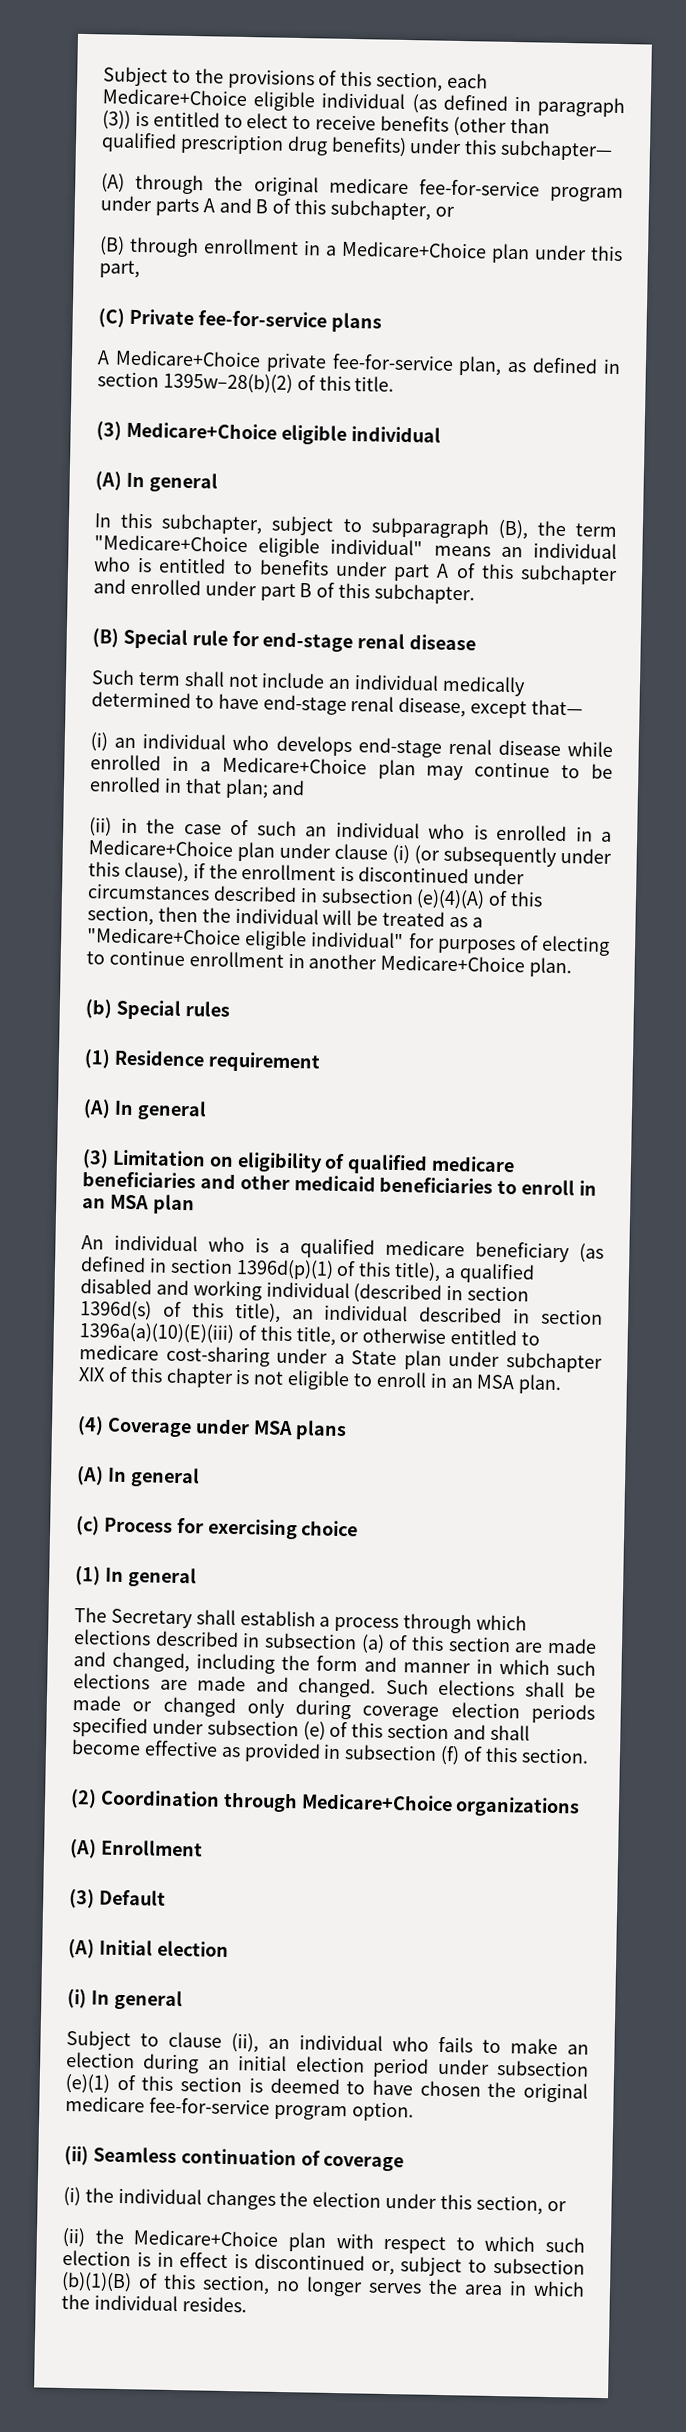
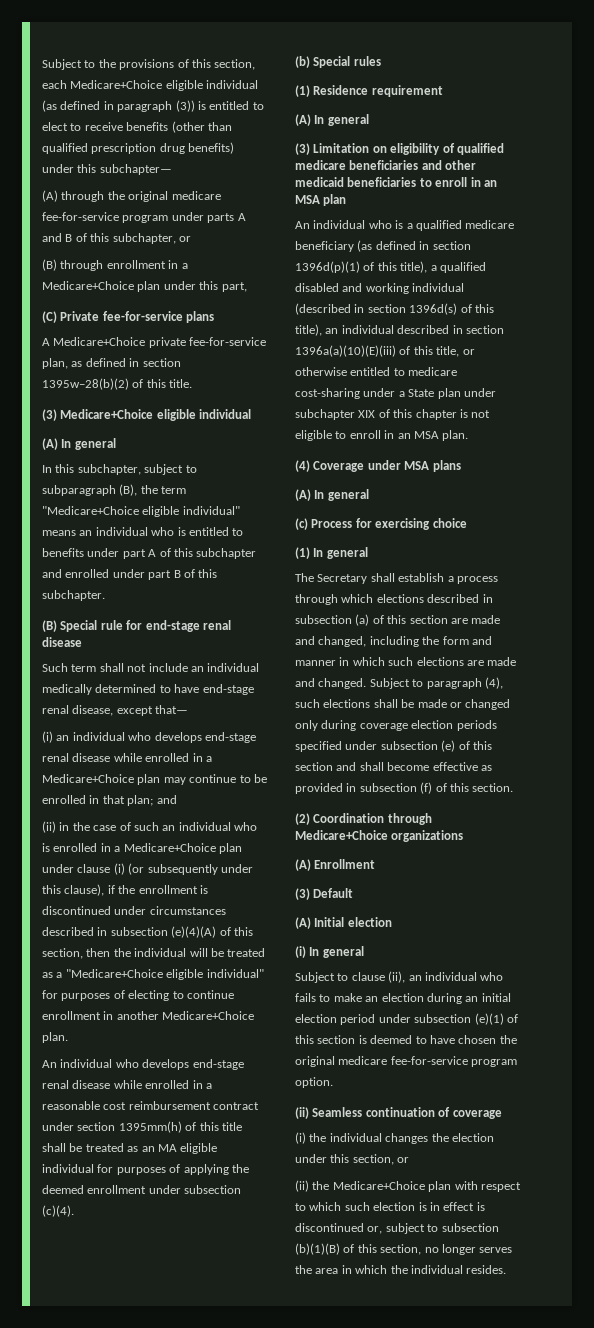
+ An individual who develops end-stage renal disease while enrolled in a reasonable cost reimbursement contract under section 1395mm(h) of this title shall be treated as an MA eligible individual for purposes of applying the deemed enrollment under subsection (c)(4).
- Such elections shall be made or changed only during coverage election periods specified under subsection (e) of this section and shall become effective as provided in subsection (f) of this section.
+ Subject to paragraph (4), such elections shall be made or changed only during coverage election periods specified under subsection (e) of this section and shall become effective as provided in subsection (f) of this section.

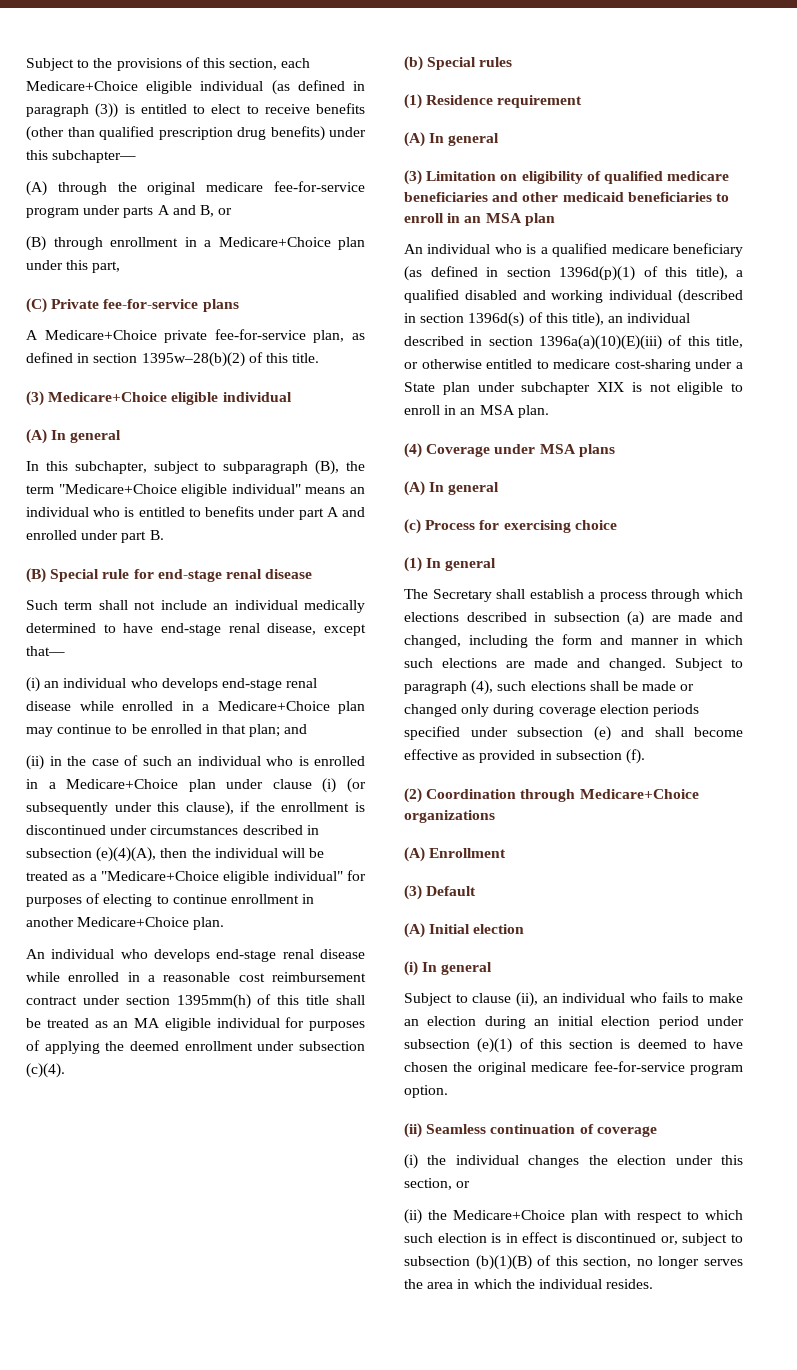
- (A) through the original medicare fee-for-service program under parts A and B of this subchapter, or
+ (A) through the original medicare fee-for-service program under parts A and B, or
- In this subchapter, subject to subparagraph (B), the term "Medicare+Choice eligible individual" means an individual who is entitled to benefits under part A of this subchapter and enrolled under part B of this subchapter.
+ In this subchapter, subject to subparagraph (B), the term "Medicare+Choice eligible individual" means an individual who is entitled to benefits under part A and enrolled under part B.
- (ii) in the case of such an individual who is enrolled in a Medicare+Choice plan under clause (i) (or subsequently under this clause), if the enrollment is discontinued under circumstances described in subsection (e)(4)(A) of this section, then the individual will be treated as a "Medicare+Choice eligible individual" for purposes of electing to continue enrollment in another Medicare+Choice plan.
+ (ii) in the case of such an individual who is enrolled in a Medicare+Choice plan under clause (i) (or subsequently under this clause), if the enrollment is discontinued under circumstances described in subsection (e)(4)(A), then the individual will be treated as a "Medicare+Choice eligible individual" for purposes of electing to continue enrollment in another Medicare+Choice plan.
- An individual who is a qualified medicare beneficiary (as defined in section 1396d(p)(1) of this title), a qualified disabled and working individual (described in section 1396d(s) of this title), an individual described in section 1396a(a)(10)(E)(iii) of this title, or otherwise entitled to medicare cost-sharing under a State plan under subchapter XIX of this chapter is not eligible to enroll in an MSA plan.
+ An individual who is a qualified medicare beneficiary (as defined in section 1396d(p)(1) of this title), a qualified disabled and working individual (described in section 1396d(s) of this title), an individual described in section 1396a(a)(10)(E)(iii) of this title, or otherwise entitled to medicare cost-sharing under a State plan under subchapter XIX is not eligible to enroll in an MSA plan.
- The Secretary shall establish a process through which elections described in subsection (a) of this section are made and changed, including the form and manner in which such elections are made and changed.
+ The Secretary shall establish a process through which elections described in subsection (a) are made and changed, including the form and manner in which such elections are made and changed.
- Subject to paragraph (4), such elections shall be made or changed only during coverage election periods specified under subsection (e) of this section and shall become effective as provided in subsection (f) of this section.
+ Subject to paragraph (4), such elections shall be made or changed only during coverage election periods specified under subsection (e) and shall become effective as provided in subsection (f).

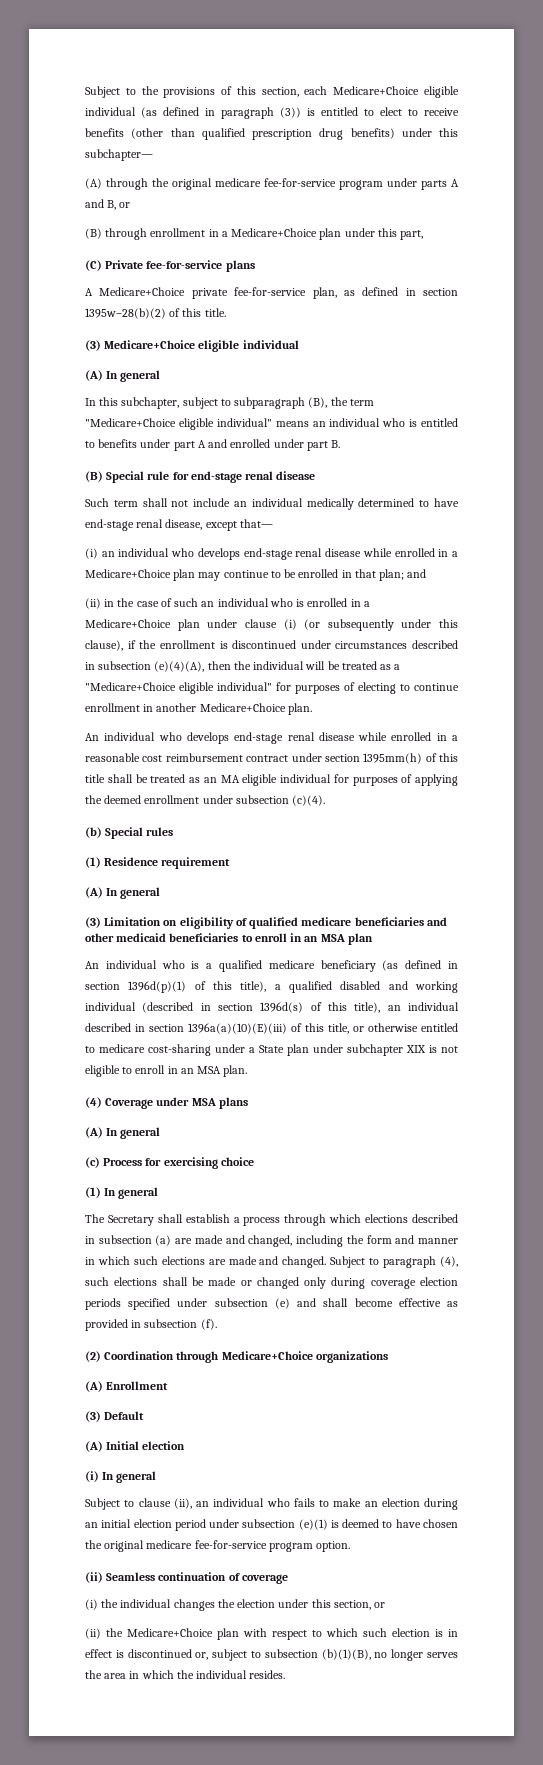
- Subject to clause (ii), an individual who fails to make an election during an initial election period under subsection (e)(1) of this section is deemed to have chosen the original medicare fee-for-service program option.
+ Subject to clause (ii), an individual who fails to make an election during an initial election period under subsection (e)(1) is deemed to have chosen the original medicare fee-for-service program option.
- (ii) the Medicare+Choice plan with respect to which such election is in effect is discontinued or, subject to subsection (b)(1)(B) of this section, no longer serves the area in which the individual resides.
+ (ii) the Medicare+Choice plan with respect to which such election is in effect is discontinued or, subject to subsection (b)(1)(B), no longer serves the area in which the individual resides.

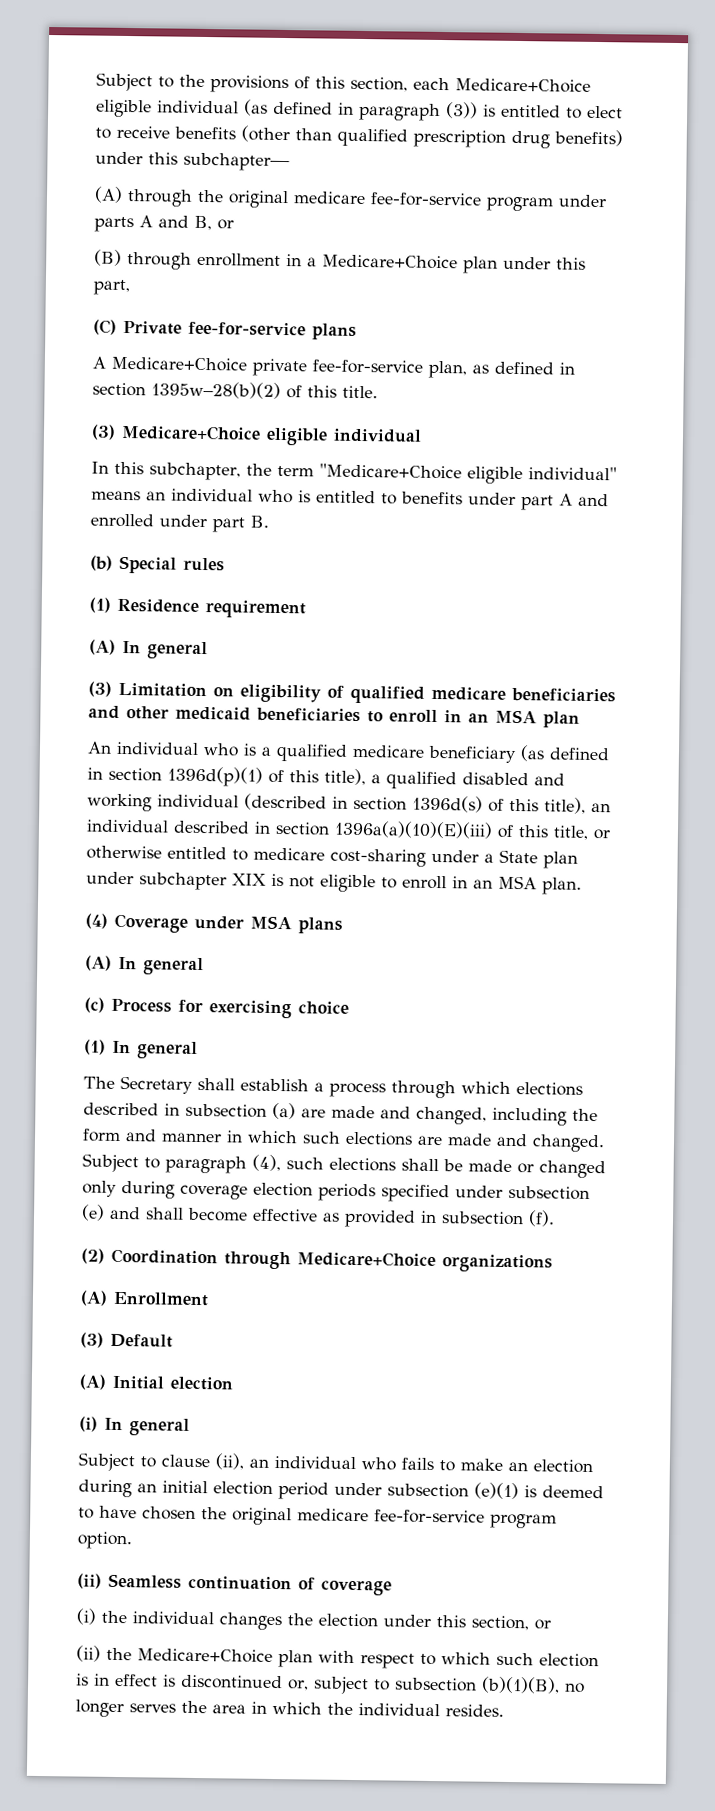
  (3) Medicare+Choice eligible individual
- (A) In general
- In this subchapter, subject to subparagraph (B), the term "Medicare+Choice eligible individual" means an individual who is entitled to benefits under part A and enrolled under part B.
+ In this subchapter, the term "Medicare+Choice eligible individual" means an individual who is entitled to benefits under part A and enrolled under part B.
- (B) Special rule for end-stage renal disease
- Such term shall not include an individual medically determined to have end-stage renal disease, except that—
- (i) an individual who develops end-stage renal disease while enrolled in a Medicare+Choice plan may continue to be enrolled in that plan; and
- (ii) in the case of such an individual who is enrolled in a Medicare+Choice plan under clause (i) (or subsequently under this clause), if the enrollment is discontinued under circumstances described in subsection (e)(4)(A), then the individual will be treated as a "Medicare+Choice eligible individual" for purposes of electing to continue enrollment in another Medicare+Choice plan.
- An individual who develops end-stage renal disease while enrolled in a reasonable cost reimbursement contract under section 1395mm(h) of this title shall be treated as an MA eligible individual for purposes of applying the deemed enrollment under subsection (c)(4).

